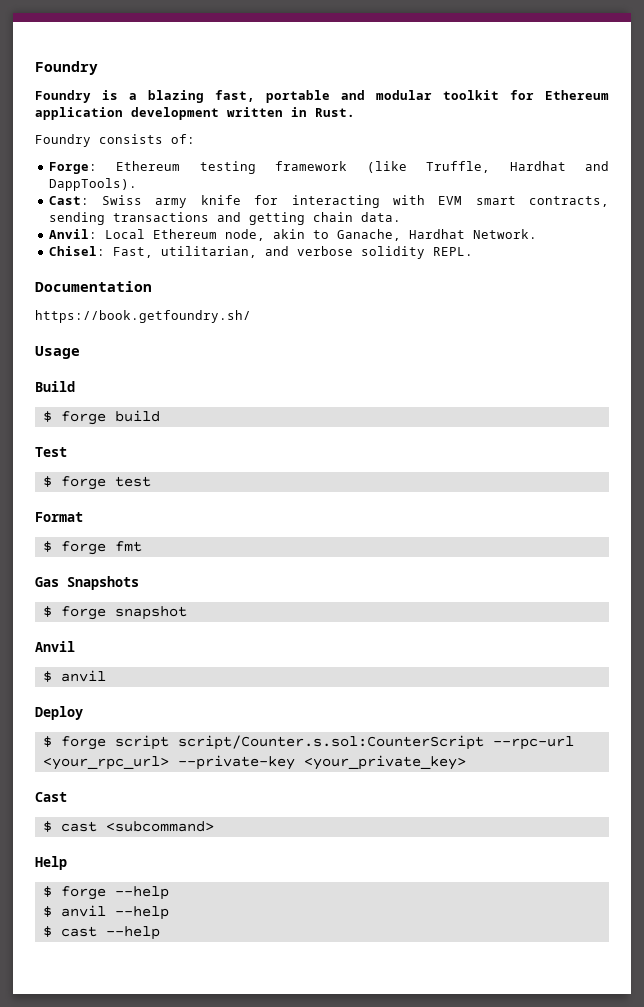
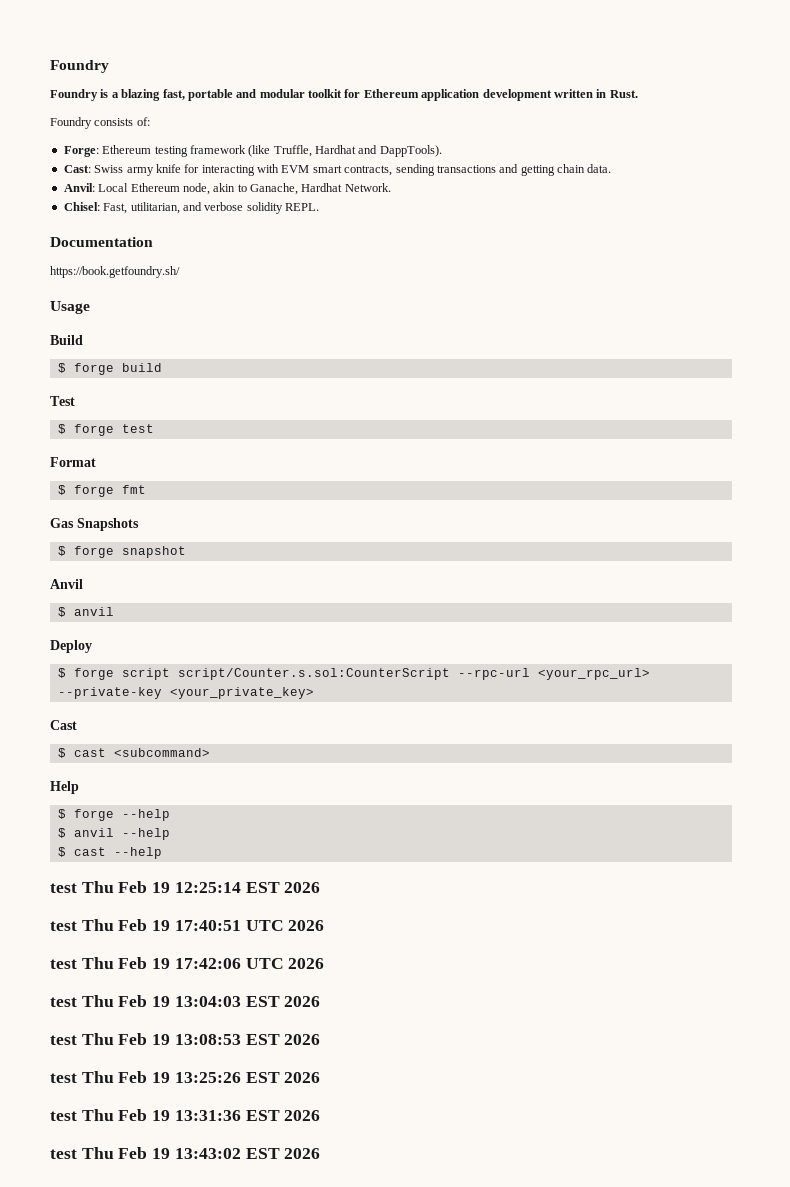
+ test Thu Feb 19 12:25:14 EST 2026
+ test Thu Feb 19 17:40:51 UTC 2026
+ test Thu Feb 19 17:42:06 UTC 2026
+ test Thu Feb 19 13:04:03 EST 2026
+ test Thu Feb 19 13:08:53 EST 2026
+ test Thu Feb 19 13:25:26 EST 2026
+ test Thu Feb 19 13:31:36 EST 2026
+ test Thu Feb 19 13:43:02 EST 2026

